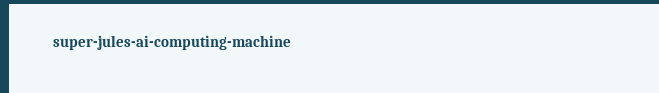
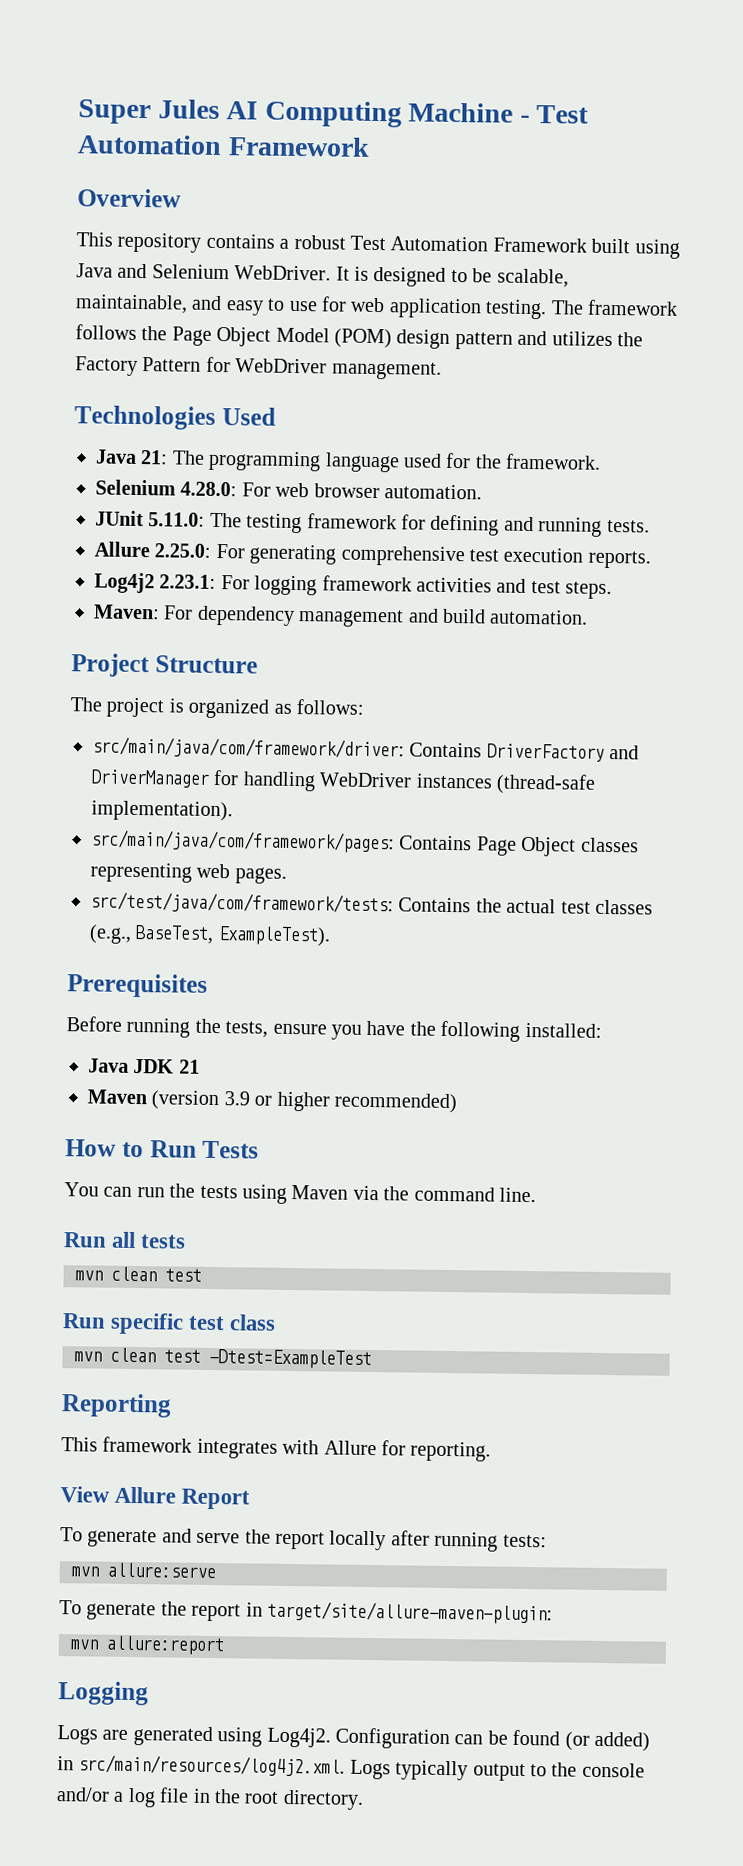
- super-jules-ai-computing-machine
+ Super Jules AI Computing Machine - Test Automation Framework
+ Overview
+ This repository contains a robust Test Automation Framework built using Java and Selenium WebDriver. It is designed to be scalable, maintainable, and easy to use for web application testing. The framework follows the Page Object Model (POM) design pattern and utilizes the Factory Pattern for WebDriver management.
+ Technologies Used
+ Java 21: The programming language used for the framework.
+ Selenium 4.28.0: For web browser automation.
+ JUnit 5.11.0: The testing framework for defining and running tests.
+ Allure 2.25.0: For generating comprehensive test execution reports.
+ Log4j2 2.23.1: For logging framework activities and test steps.
+ Maven: For dependency management and build automation.
+ Project Structure
+ The project is organized as follows:
+ src/main/java/com/framework/driver: Contains DriverFactory and DriverManager for handling WebDriver instances (thread-safe implementation).
+ src/main/java/com/framework/pages: Contains Page Object classes representing web pages.
+ src/test/java/com/framework/tests: Contains the actual test classes (e.g., BaseTest, ExampleTest).
+ Prerequisites
+ Before running the tests, ensure you have the following installed:
+ Java JDK 21
+ Maven (version 3.9 or higher recommended)
+ How to Run Tests
+ You can run the tests using Maven via the command line.
+ Run all tests
+ mvn clean test
+ Run specific test class
+ mvn clean test -Dtest=ExampleTest
+ Reporting
+ This framework integrates with Allure for reporting.
+ View Allure Report
+ To generate and serve the report locally after running tests:
+ mvn allure:serve
+ To generate the report in target/site/allure-maven-plugin:
+ mvn allure:report
+ Logging
+ Logs are generated using Log4j2. Configuration can be found (or added) in src/main/resources/log4j2.xml. Logs typically output to the console and/or a log file in the root directory.

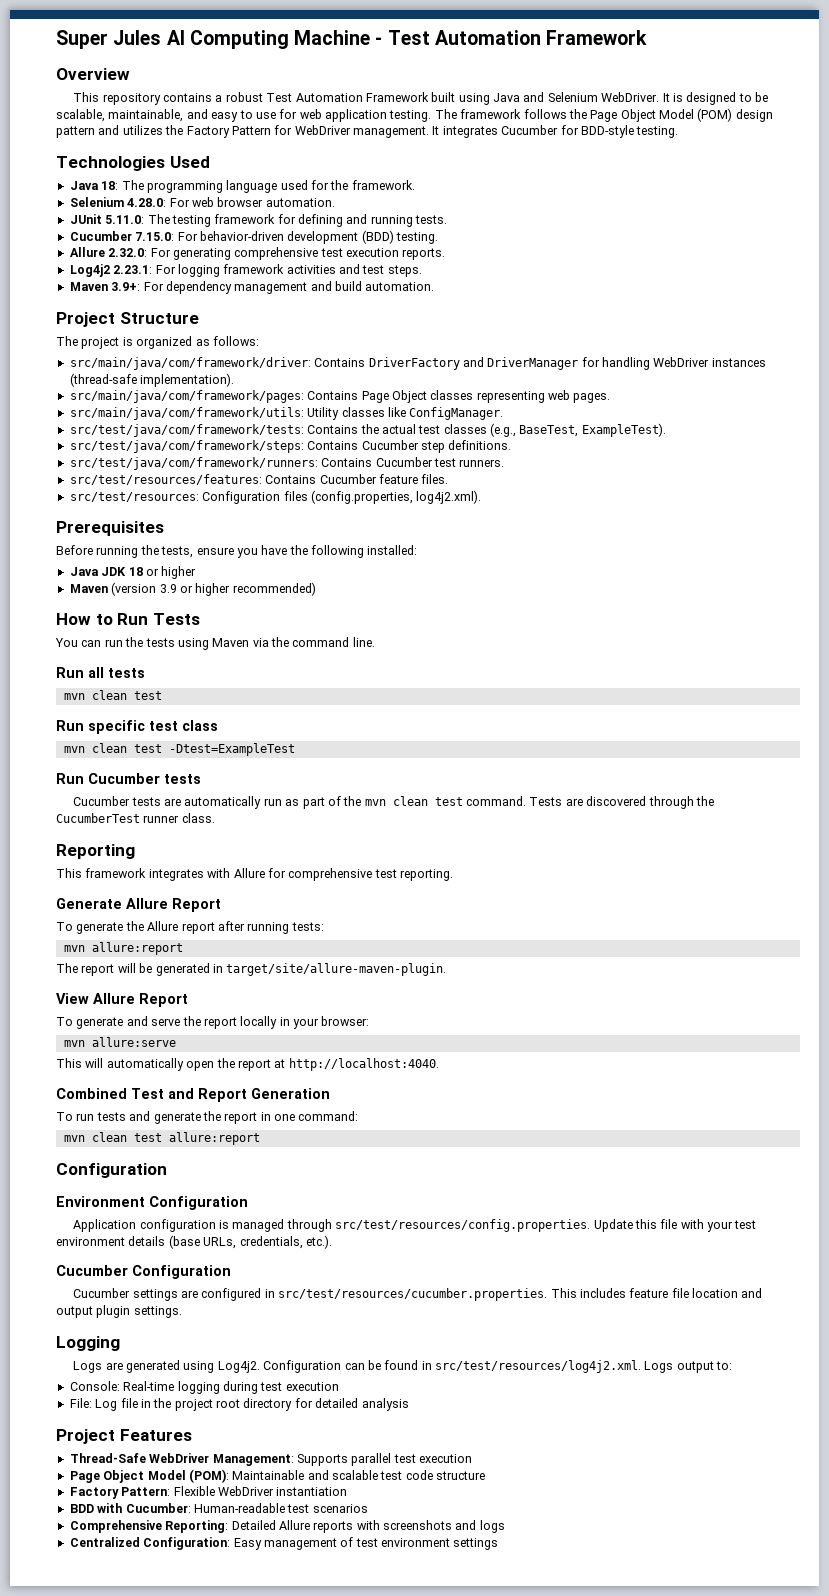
+ It integrates Cucumber for BDD-style testing.
- Java 21: The programming language used for the framework.
+ Java 18: The programming language used for the framework.
- Allure 2.25.0: For generating comprehensive test execution reports.
+ Cucumber 7.15.0: For behavior-driven development (BDD) testing.
+ Allure 2.32.0: For generating comprehensive test execution reports.
- Maven: For dependency management and build automation.
+ Maven 3.9+: For dependency management and build automation.
+ src/main/java/com/framework/utils: Utility classes like ConfigManager.
+ src/test/java/com/framework/steps: Contains Cucumber step definitions.
+ src/test/java/com/framework/runners: Contains Cucumber test runners.
+ src/test/resources/features: Contains Cucumber feature files.
+ src/test/resources: Configuration files (config.properties, log4j2.xml).
- Java JDK 21
+ Java JDK 18 or higher
+ Run Cucumber tests
+ Cucumber tests are automatically run as part of the mvn clean test command. Tests are discovered through the CucumberTest runner class.
- This framework integrates with Allure for reporting.
+ This framework integrates with Allure for comprehensive test reporting.
+ Generate Allure Report
+ To generate the Allure report after running tests:
+ mvn allure:report
+ The report will be generated in target/site/allure-maven-plugin.
- To generate and serve the report locally after running tests:
+ To generate and serve the report locally in your browser:
- To generate the report in target/site/allure-maven-plugin:
- mvn allure:report
+ This will automatically open the report at http://localhost:4040.
+ Combined Test and Report Generation
+ To run tests and generate the report in one command:
+ mvn clean test allure:report
+ Configuration
+ Environment Configuration
+ Application configuration is managed through src/test/resources/config.properties. Update this file with your test environment details (base URLs, credentials, etc.).
+ Cucumber Configuration
+ Cucumber settings are configured in src/test/resources/cucumber.properties. This includes feature file location and output plugin settings.
- Configuration can be found (or added) in src/main/resources/log4j2.xml. Logs typically output to the console and/or a log file in the root directory.
+ Configuration can be found in src/test/resources/log4j2.xml. Logs output to:
+ Console: Real-time logging during test execution
+ File: Log file in the project root directory for detailed analysis
+ Project Features
+ Thread-Safe WebDriver Management: Supports parallel test execution
+ Page Object Model (POM): Maintainable and scalable test code structure
+ Factory Pattern: Flexible WebDriver instantiation
+ BDD with Cucumber: Human-readable test scenarios
+ Comprehensive Reporting: Detailed Allure reports with screenshots and logs
+ Centralized Configuration: Easy management of test environment settings

